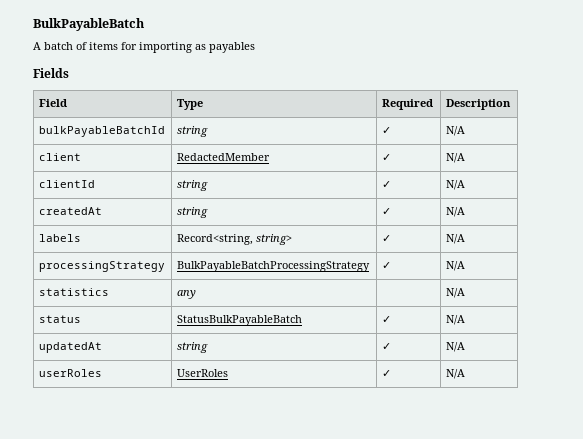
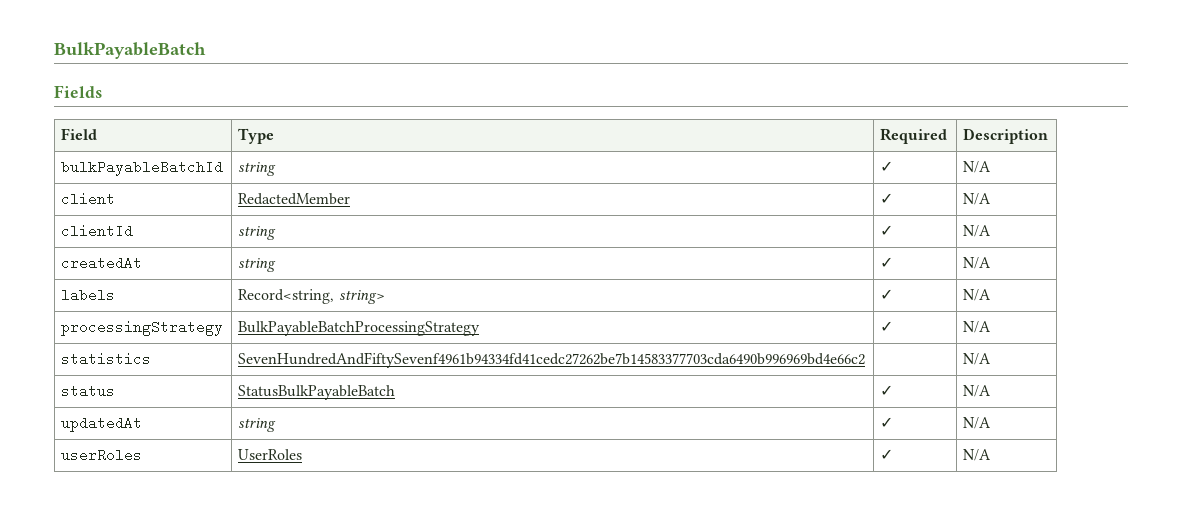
- A batch of items for importing as payables
- statistics | any | | N/A
+ statistics | SevenHundredAndFiftySevenf4961b94334fd41cedc27262be7b14583377703cda6490b996969bd4e66c2 | | N/A

